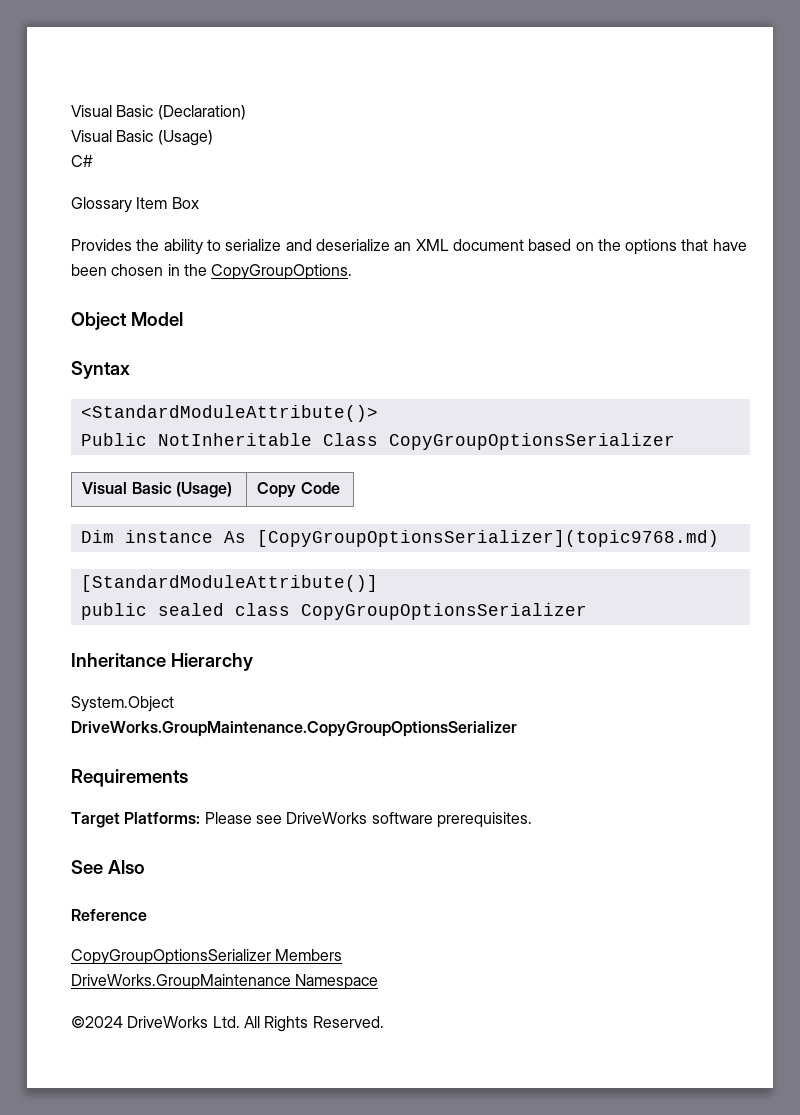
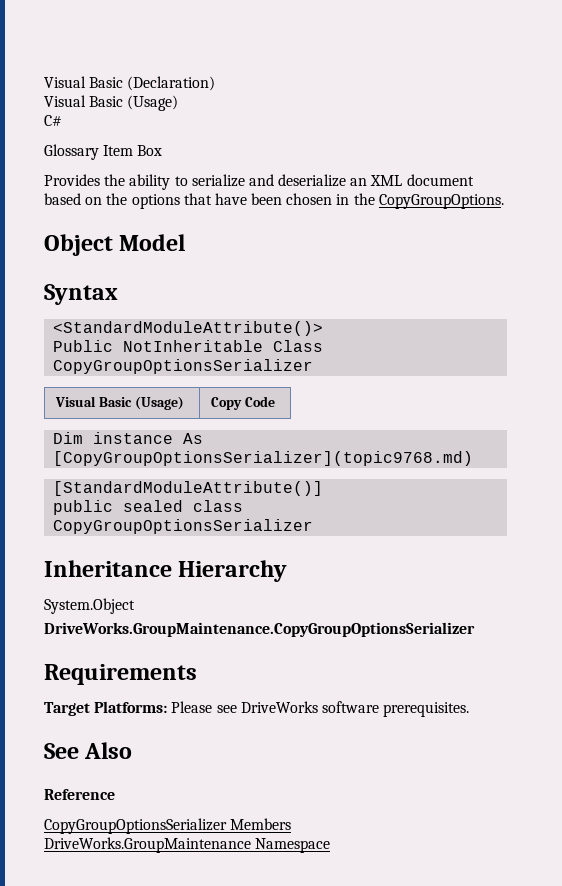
- ©2024 DriveWorks Ltd. All Rights Reserved.

